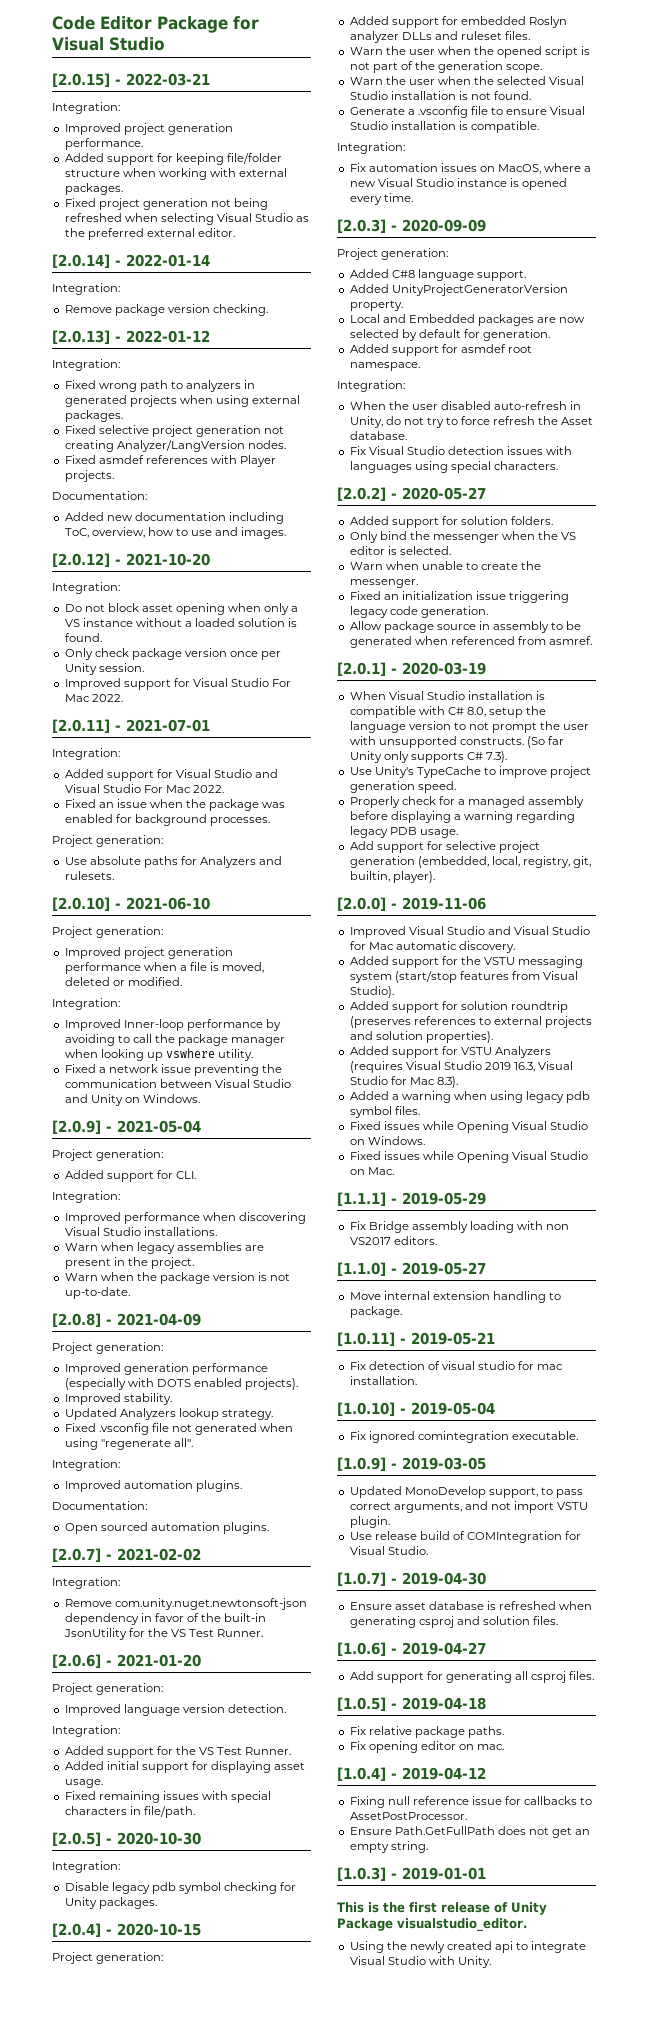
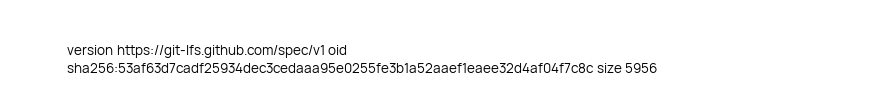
- Code Editor Package for Visual Studio
- [2.0.15] - 2022-03-21
- Integration:
- Improved project generation performance.
- Added support for keeping file/folder structure when working with external packages.
- Fixed project generation not being refreshed when selecting Visual Studio as the preferred external editor.
- [2.0.14] - 2022-01-14
- Integration:
- Remove package version checking.
- [2.0.13] - 2022-01-12
- Integration:
- Fixed wrong path to analyzers in generated projects when using external packages.
- Fixed selective project generation not creating Analyzer/LangVersion nodes.
- Fixed asmdef references with Player projects.
- Documentation:
- Added new documentation including ToC, overview, how to use and images.
- [2.0.12] - 2021-10-20
- Integration:
- Do not block asset opening when only a VS instance without a loaded solution is found.
- Only check package version once per Unity session.
- Improved support for Visual Studio For Mac 2022.
- [2.0.11] - 2021-07-01
- Integration:
- Added support for Visual Studio and Visual Studio For Mac 2022.
- Fixed an issue when the package was enabled for background processes.
- Project generation:
- Use absolute paths for Analyzers and rulesets.
- [2.0.10] - 2021-06-10
- Project generation:
- Improved project generation performance when a file is moved, deleted or modified.
- Integration:
- Improved Inner-loop performance by avoiding to call the package manager when looking up vswhere utility.
- Fixed a network issue preventing the communication between Visual Studio and Unity on Windows.
- [2.0.9] - 2021-05-04
- Project generation:
- Added support for CLI.
- Integration:
- Improved performance when discovering Visual Studio installations.
- Warn when legacy assemblies are present in the project.
- Warn when the package version is not up-to-date.
- [2.0.8] - 2021-04-09
- Project generation:
- Improved generation performance (especially with DOTS enabled projects).
- Improved stability.
- Updated Analyzers lookup strategy.
- Fixed .vsconfig file not generated when using "regenerate all".
- Integration:
- Improved automation plugins.
- Documentation:
- Open sourced automation plugins.
- [2.0.7] - 2021-02-02
- Integration:
- Remove com.unity.nuget.newtonsoft-json dependency in favor of the built-in JsonUtility for the VS Test Runner.
- [2.0.6] - 2021-01-20
- Project generation:
- Improved language version detection.
- Integration:
- Added support for the VS Test Runner.
- Added initial support for displaying asset usage.
- Fixed remaining issues with special characters in file/path.
- [2.0.5] - 2020-10-30
- Integration:
- Disable legacy pdb symbol checking for Unity packages.
- [2.0.4] - 2020-10-15
- Project generation:
- Added support for embedded Roslyn analyzer DLLs and ruleset files.
- Warn the user when the opened script is not part of the generation scope.
- Warn the user when the selected Visual Studio installation is not found.
- Generate a .vsconfig file to ensure Visual Studio installation is compatible.
- Integration:
- Fix automation issues on MacOS, where a new Visual Studio instance is opened every time.
- [2.0.3] - 2020-09-09
- Project generation:
- Added C#8 language support.
- Added UnityProjectGeneratorVersion property.
- Local and Embedded packages are now selected by default for generation.
- Added support for asmdef root namespace.
- Integration:
- When the user disabled auto-refresh in Unity, do not try to force refresh the Asset database.
- Fix Visual Studio detection issues with languages using special characters.
- [2.0.2] - 2020-05-27
- Added support for solution folders.
- Only bind the messenger when the VS editor is selected.
- Warn when unable to create the messenger.
- Fixed an initialization issue triggering legacy code generation.
- Allow package source in assembly to be generated when referenced from asmref.
- [2.0.1] - 2020-03-19
- When Visual Studio installation is compatible with C# 8.0, setup the language version to not prompt the user with unsupported constructs. (So far Unity only supports C# 7.3).
- Use Unity's TypeCache to improve project generation speed.
- Properly check for a managed assembly before displaying a warning regarding legacy PDB usage.
- Add support for selective project generation (embedded, local, registry, git, builtin, player).
- [2.0.0] - 2019-11-06
- Improved Visual Studio and Visual Studio for Mac automatic discovery.
- Added support for the VSTU messaging system (start/stop features from Visual Studio).
- Added support for solution roundtrip (preserves references to external projects and solution properties).
- Added support for VSTU Analyzers (requires Visual Studio 2019 16.3, Visual Studio for Mac 8.3).
- Added a warning when using legacy pdb symbol files.
- Fixed issues while Opening Visual Studio on Windows.
- Fixed issues while Opening Visual Studio on Mac.
- [1.1.1] - 2019-05-29
- Fix Bridge assembly loading with non VS2017 editors.
- [1.1.0] - 2019-05-27
- Move internal extension handling to package.
- [1.0.11] - 2019-05-21
- Fix detection of visual studio for mac installation.
- [1.0.10] - 2019-05-04
- Fix ignored comintegration executable.
- [1.0.9] - 2019-03-05
- Updated MonoDevelop support, to pass correct arguments, and not import VSTU plugin.
- Use release build of COMIntegration for Visual Studio.
- [1.0.7] - 2019-04-30
- Ensure asset database is refreshed when generating csproj and solution files.
- [1.0.6] - 2019-04-27
- Add support for generating all csproj files.
- [1.0.5] - 2019-04-18
- Fix relative package paths.
- Fix opening editor on mac.
- [1.0.4] - 2019-04-12
- Fixing null reference issue for callbacks to AssetPostProcessor.
- Ensure Path.GetFullPath does not get an empty string.
- [1.0.3] - 2019-01-01
- This is the first release of Unity Package visualstudio_editor.
- Using the newly created api to integrate Visual Studio with Unity.
+ version https://git-lfs.github.com/spec/v1 oid sha256:53af63d7cadf25934dec3cedaaa95e0255fe3b1a52aaef1eaee32d4af04f7c8c size 5956

